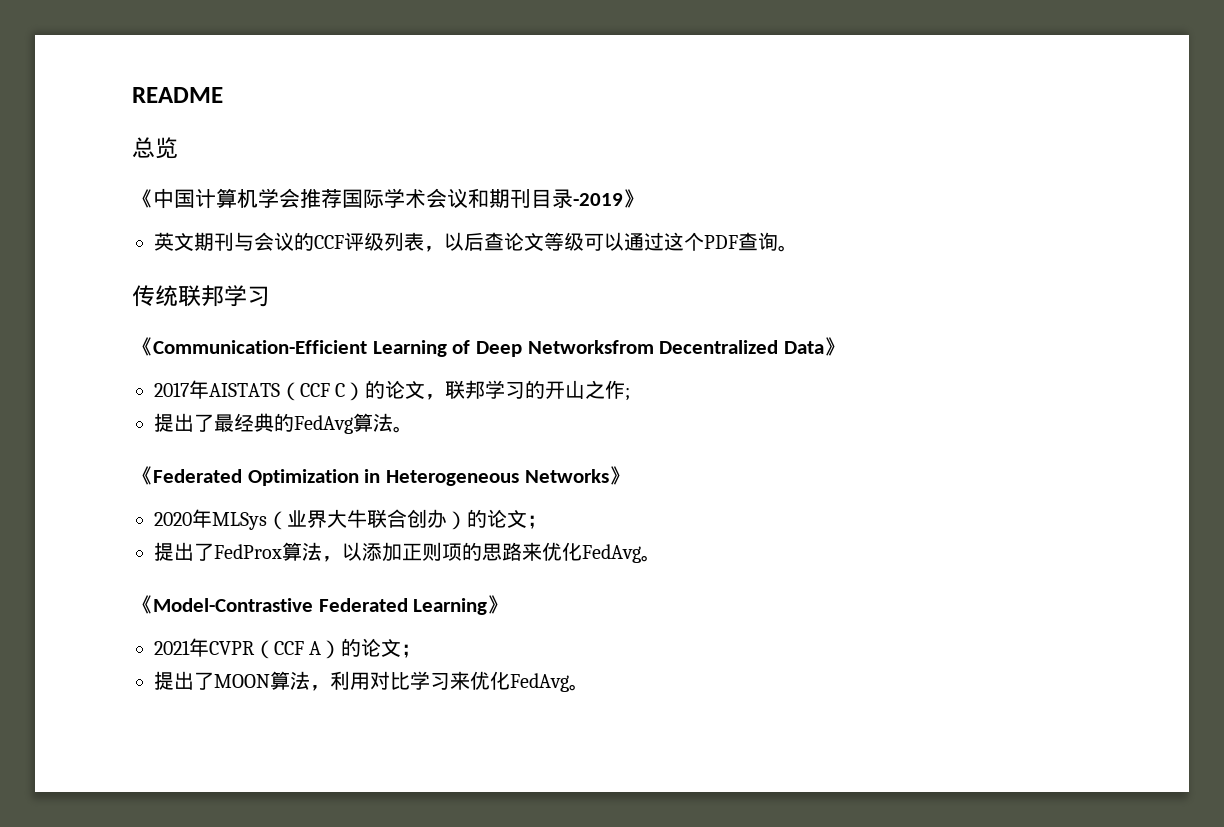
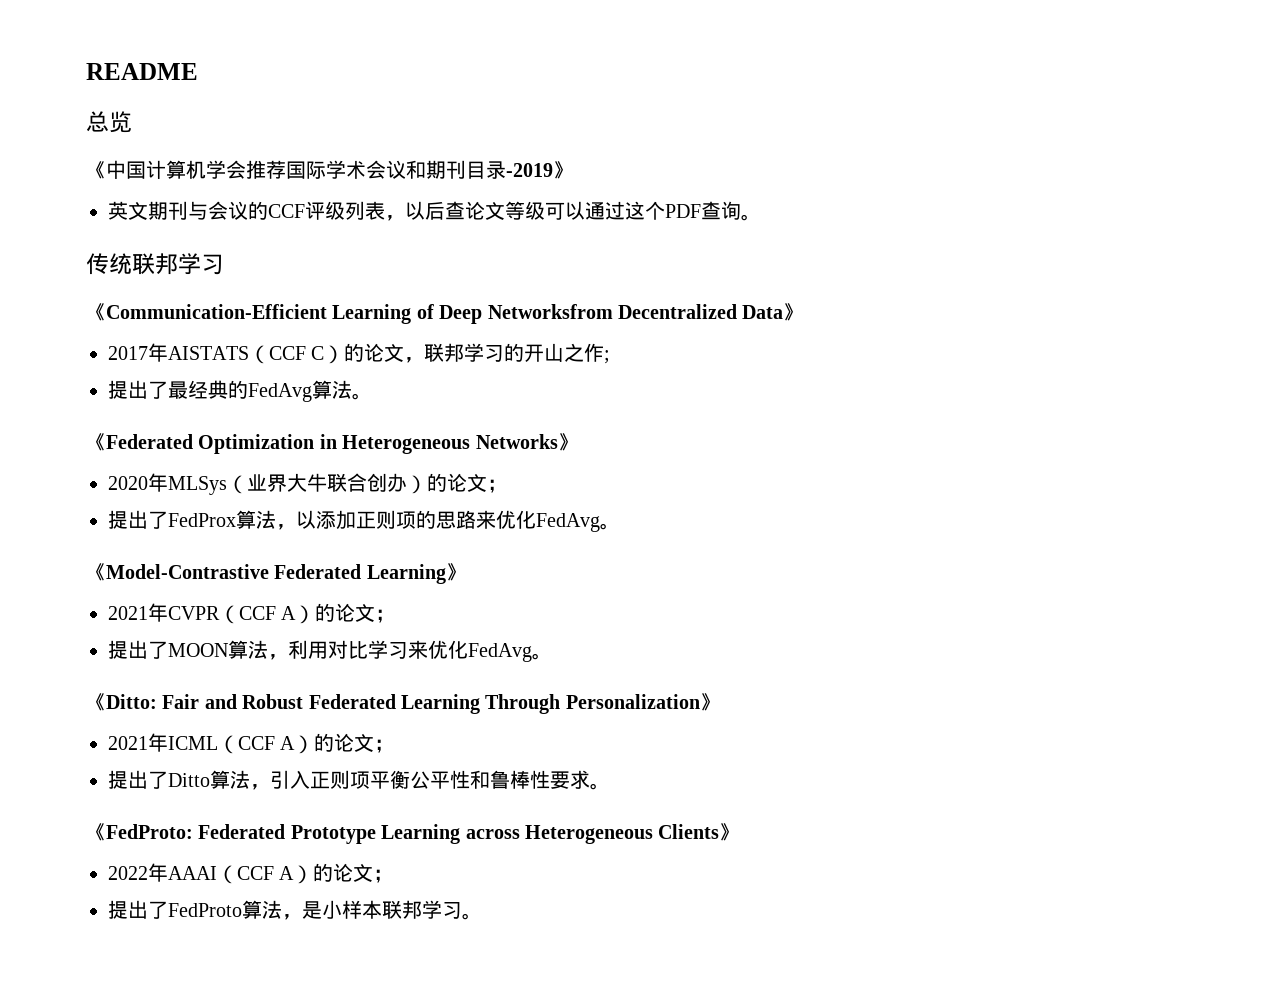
+ 《Ditto: Fair and Robust Federated Learning Through Personalization》
+ 2021年ICML（CCF A）的论文；
+ 提出了Ditto算法，引入正则项平衡公平性和鲁棒性要求。
+ 《FedProto: Federated Prototype Learning across Heterogeneous Clients》
+ 2022年AAAI（CCF A）的论文；
+ 提出了FedProto算法，是小样本联邦学习。

